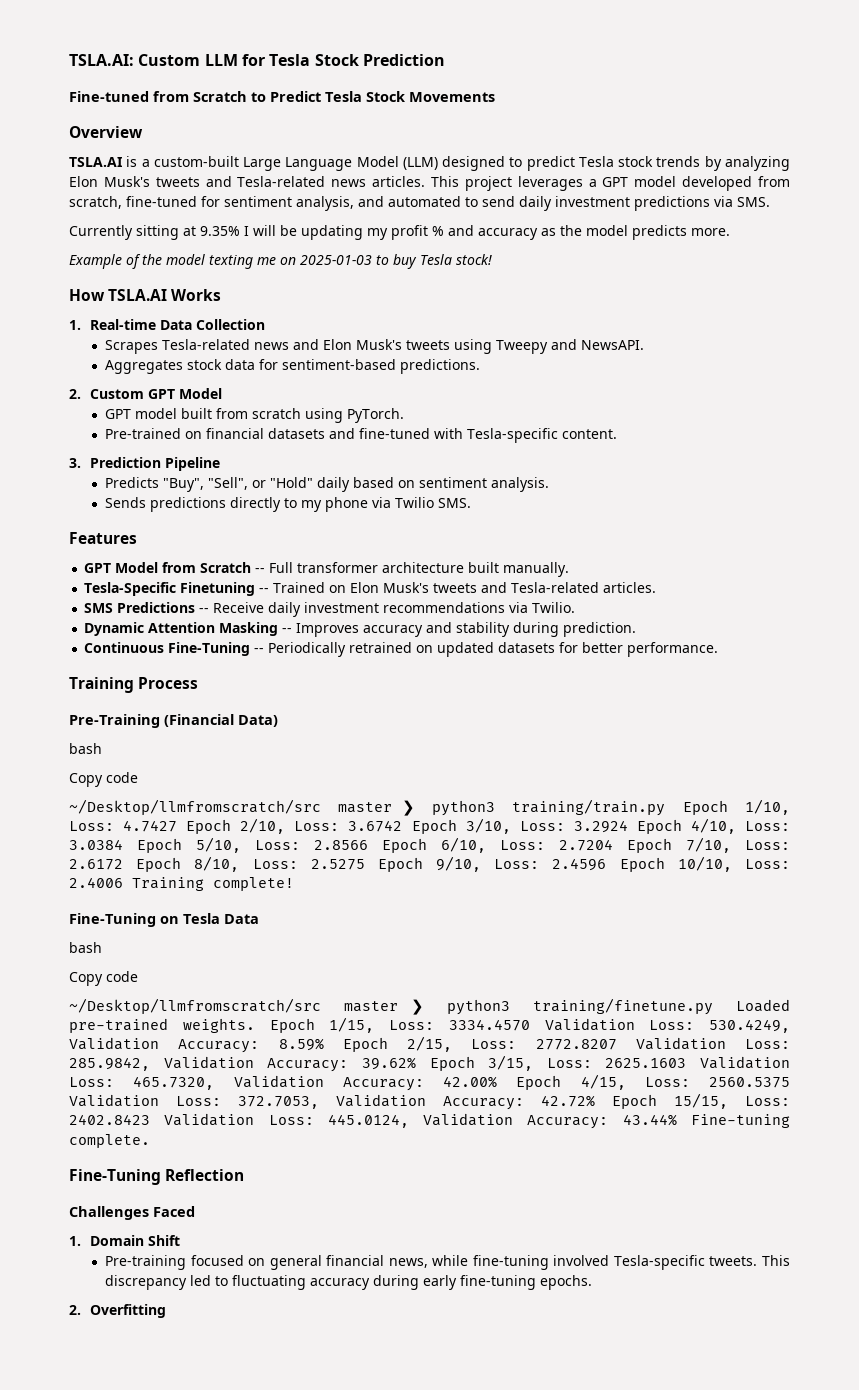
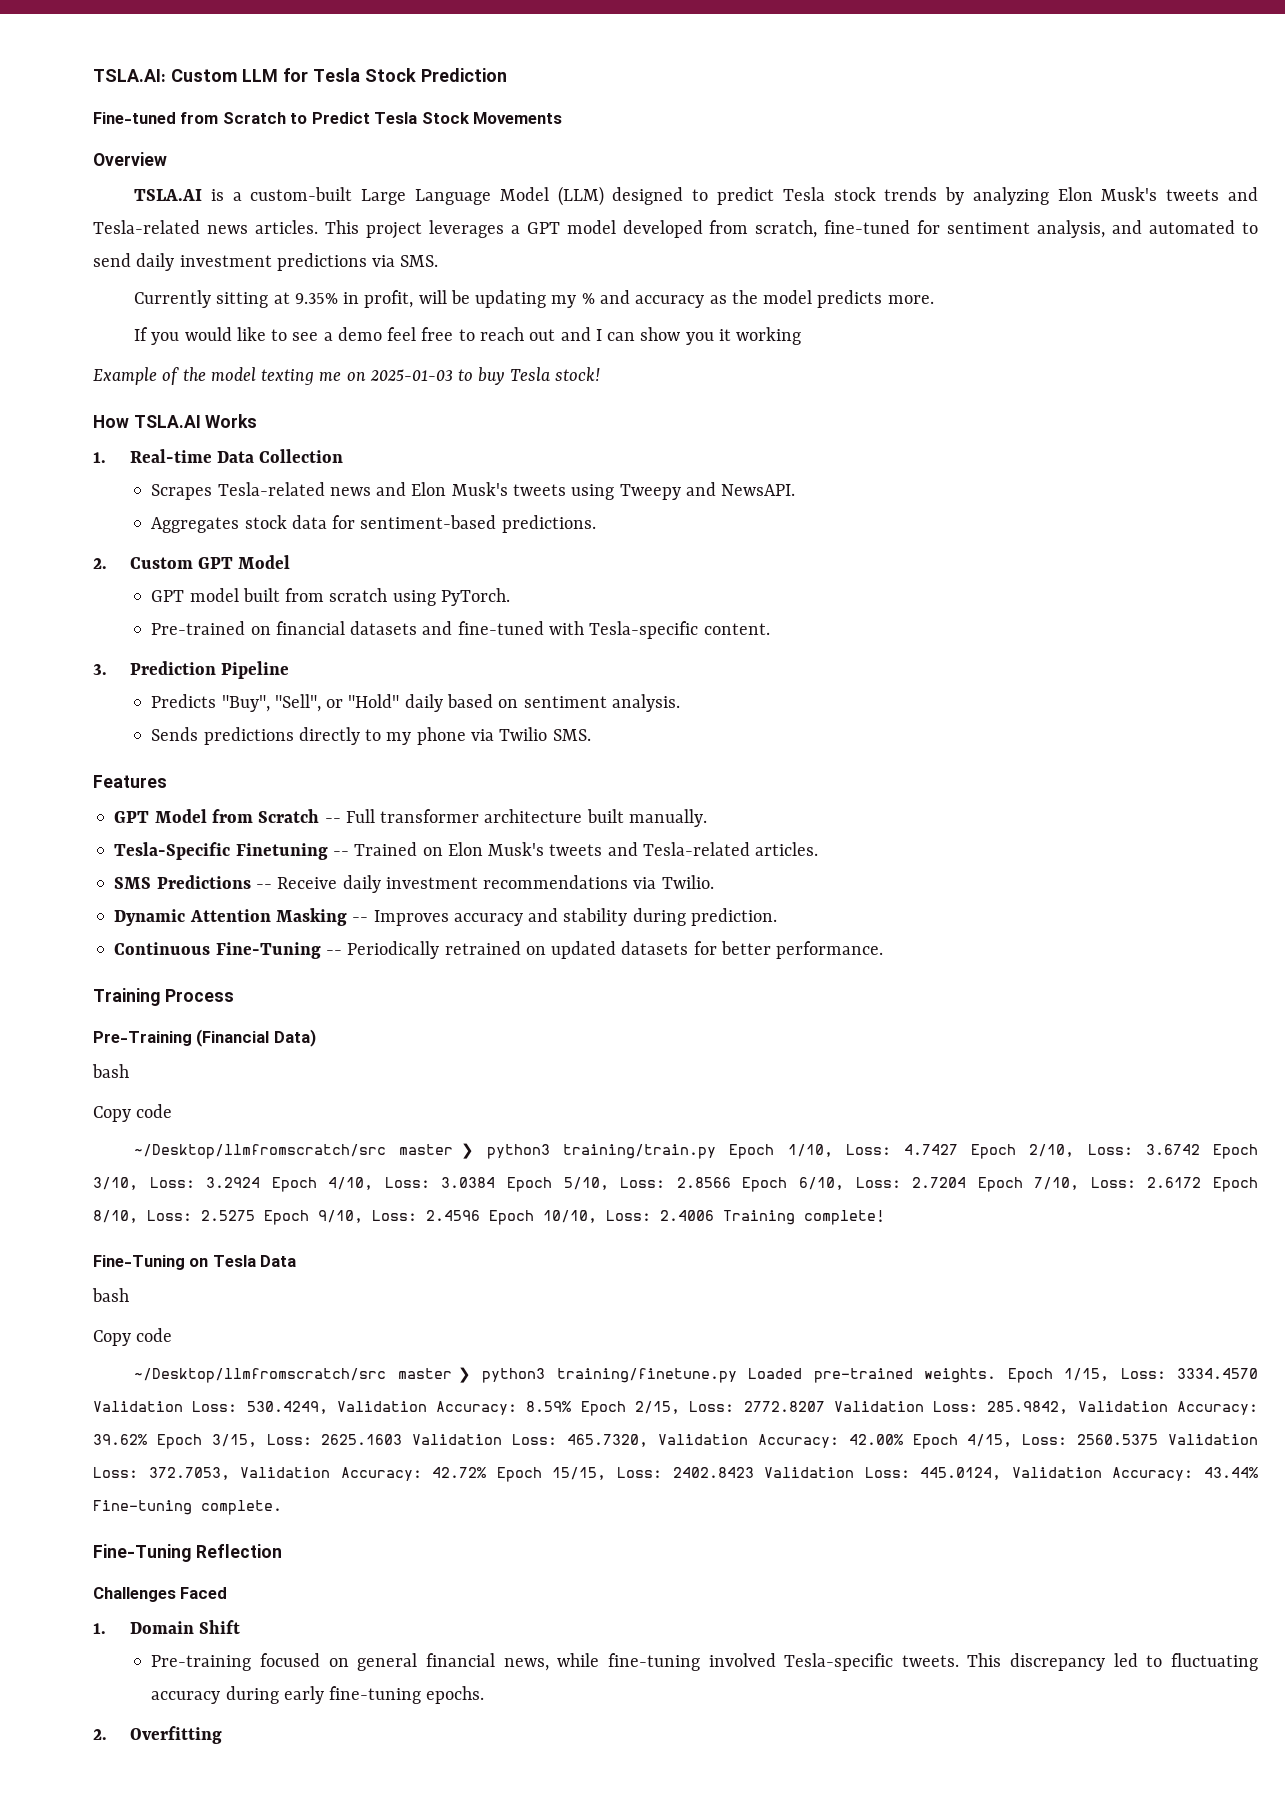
- Currently sitting at 9.35% I will be updating my profit % and accuracy as the model predicts more.
+ Currently sitting at 9.35% in profit, will be updating my % and accuracy as the model predicts more.
+ If you would like to see a demo feel free to reach out and I can show you it working

